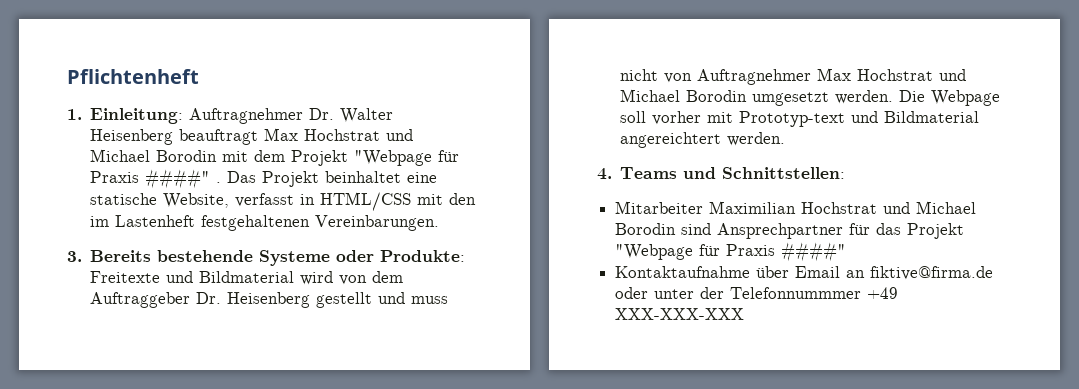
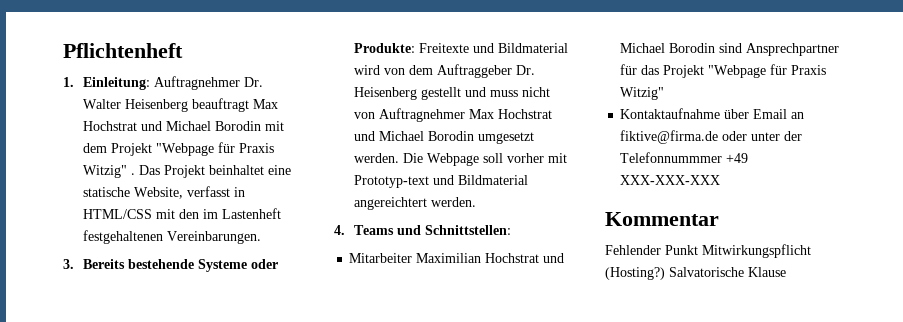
- 1. Einleitung: Auftragnehmer Dr. Walter Heisenberg beauftragt Max Hochstrat und Michael Borodin mit dem Projekt "Webpage für Praxis ####" .
+ 1. Einleitung: Auftragnehmer Dr. Walter Heisenberg beauftragt Max Hochstrat und Michael Borodin mit dem Projekt "Webpage für Praxis Witzig" .
- Mitarbeiter Maximilian Hochstrat und Michael Borodin sind Ansprechpartner für das Projekt "Webpage für Praxis ####"
+ Mitarbeiter Maximilian Hochstrat und Michael Borodin sind Ansprechpartner für das Projekt "Webpage für Praxis Witzig"
+ Kommentar
+ Fehlender Punkt Mitwirkungspflicht (Hosting?) Salvatorische Klause

